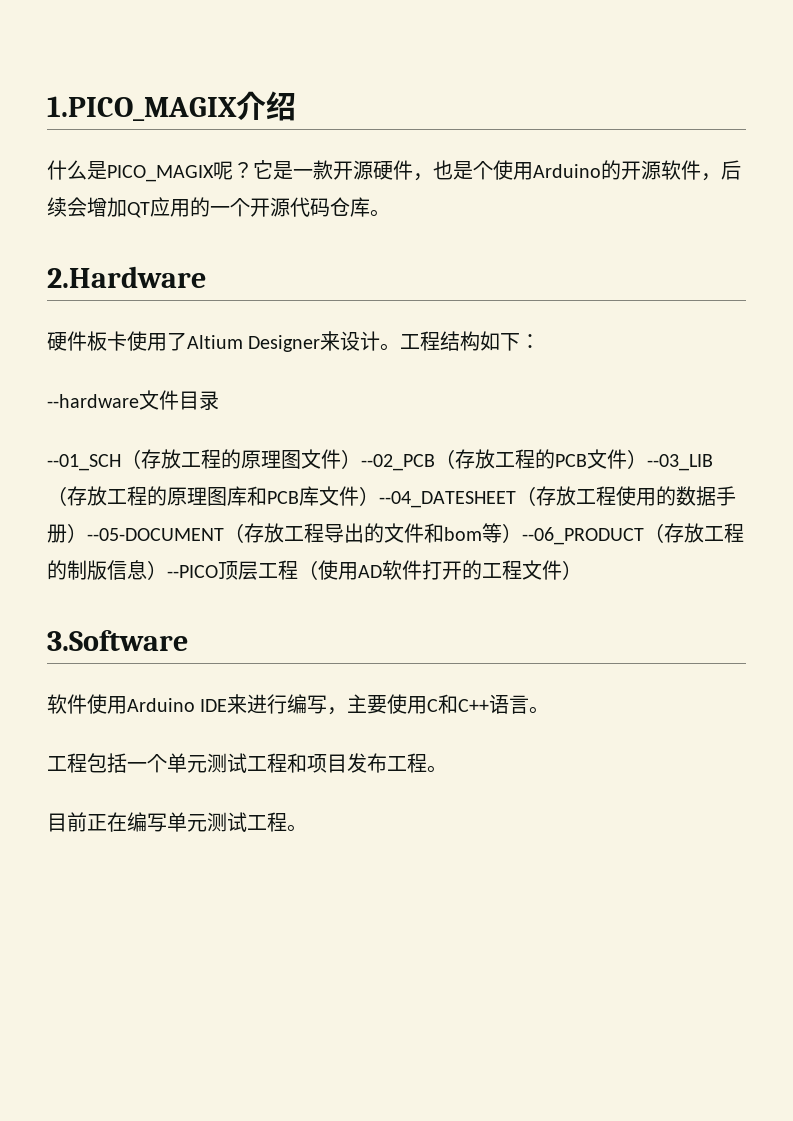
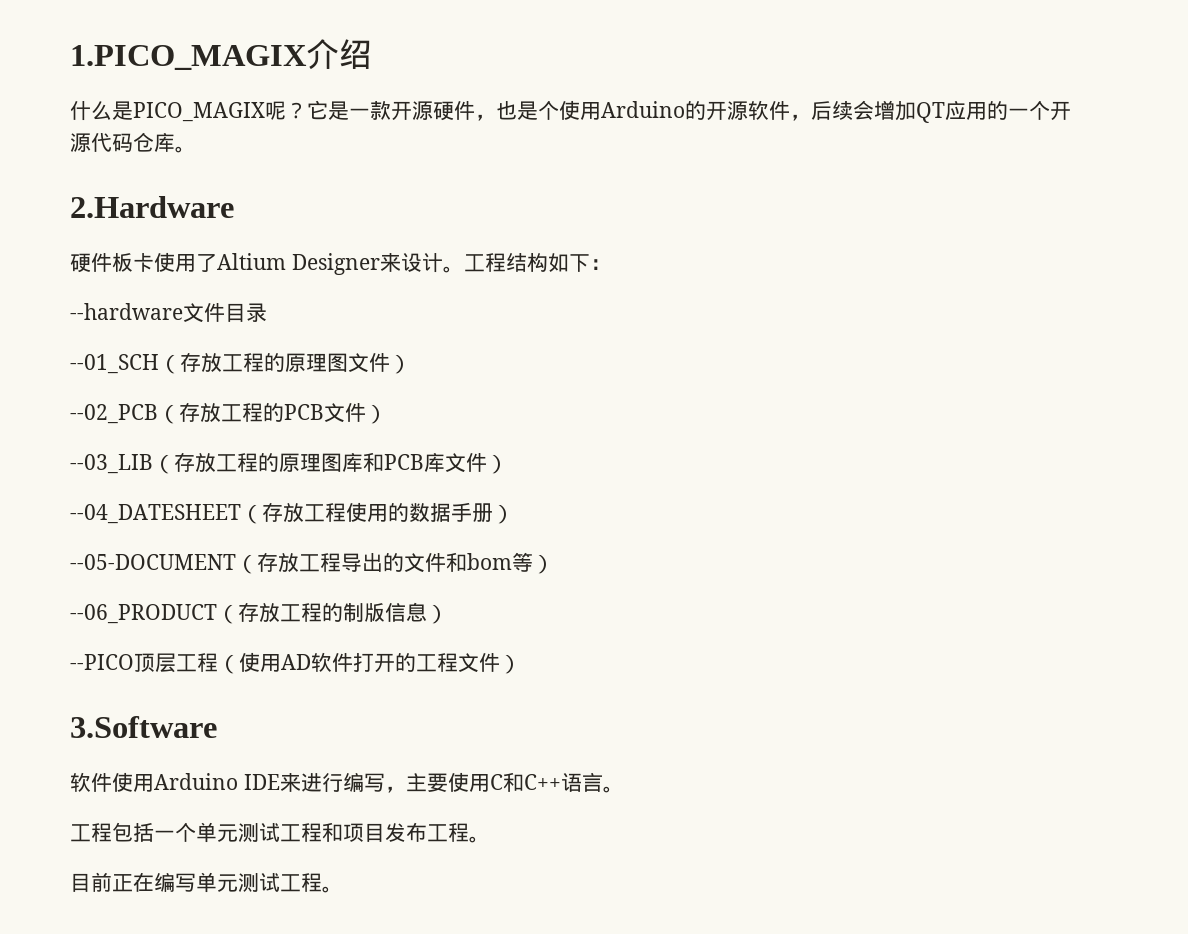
- --01_SCH（存放工程的原理图文件）--02_PCB（存放工程的PCB文件）--03_LIB（存放工程的原理图库和PCB库文件）--04_DATESHEET（存放工程使用的数据手册）--05-DOCUMENT（存放工程导出的文件和bom等）--06_PRODUCT（存放工程的制版信息）--PICO顶层工程（使用AD软件打开的工程文件）
+ --01_SCH（存放工程的原理图文件）
+ --02_PCB（存放工程的PCB文件）
+ --03_LIB（存放工程的原理图库和PCB库文件）
+ --04_DATESHEET（存放工程使用的数据手册）
+ --05-DOCUMENT（存放工程导出的文件和bom等）
+ --06_PRODUCT（存放工程的制版信息）
+ --PICO顶层工程（使用AD软件打开的工程文件）

